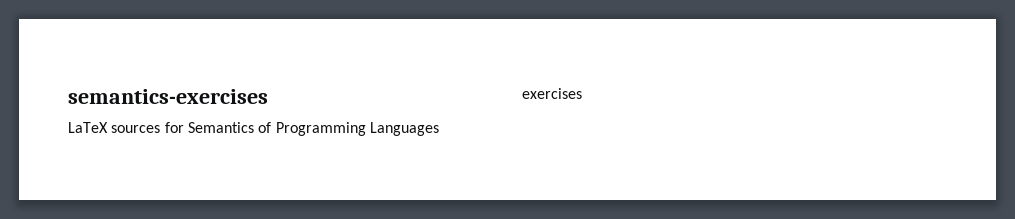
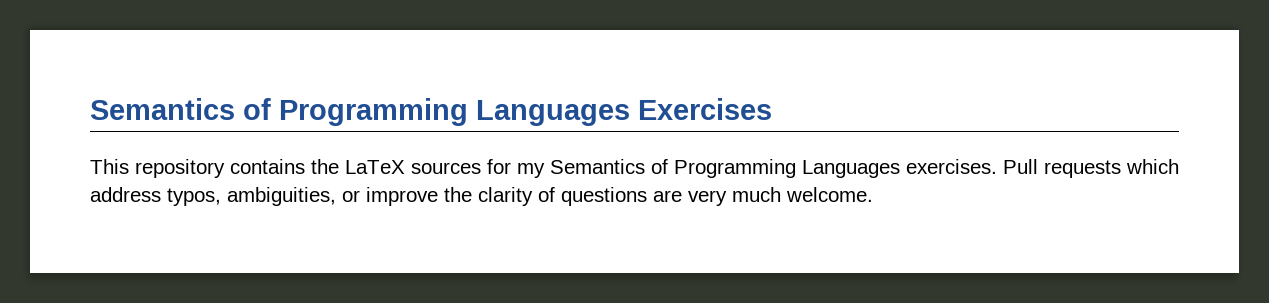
- semantics-exercises
- LaTeX sources for Semantics of Programming Languages exercises
+ Semantics of Programming Languages Exercises
+ This repository contains the LaTeX sources for my Semantics of Programming Languages exercises. Pull requests which address typos, ambiguities, or improve the clarity of questions are very much welcome.

